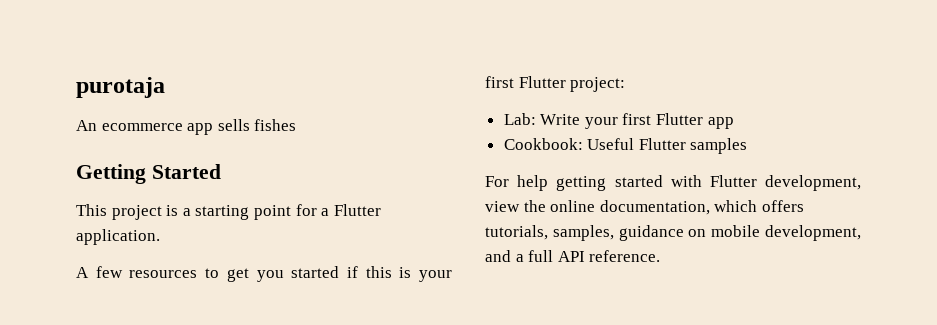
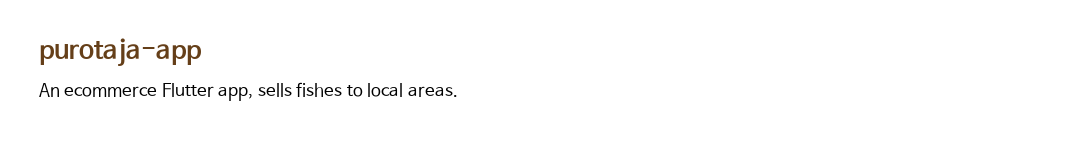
- purotaja
+ purotaja-app
- An ecommerce app sells fishes
- Getting Started
- This project is a starting point for a Flutter application.
- A few resources to get you started if this is your first Flutter project:
- Lab: Write your first Flutter app
- Cookbook: Useful Flutter samples
- For help getting started with Flutter development, view the online documentation, which offers tutorials, samples, guidance on mobile development, and a full API reference.
+ An ecommerce Flutter app, sells fishes to local areas.

